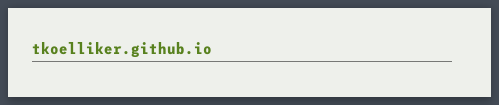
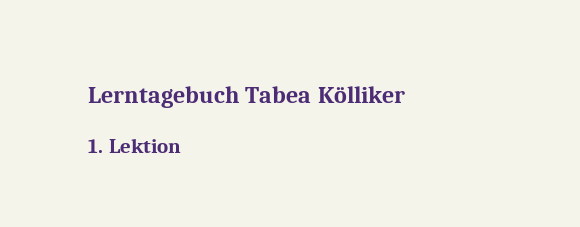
- tkoelliker.github.io
+ Lerntagebuch Tabea Kölliker
+ 1. Lektion

